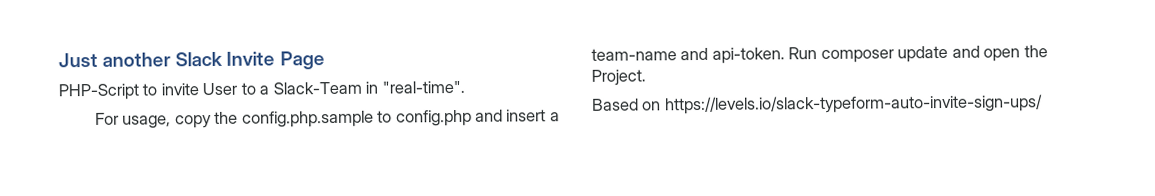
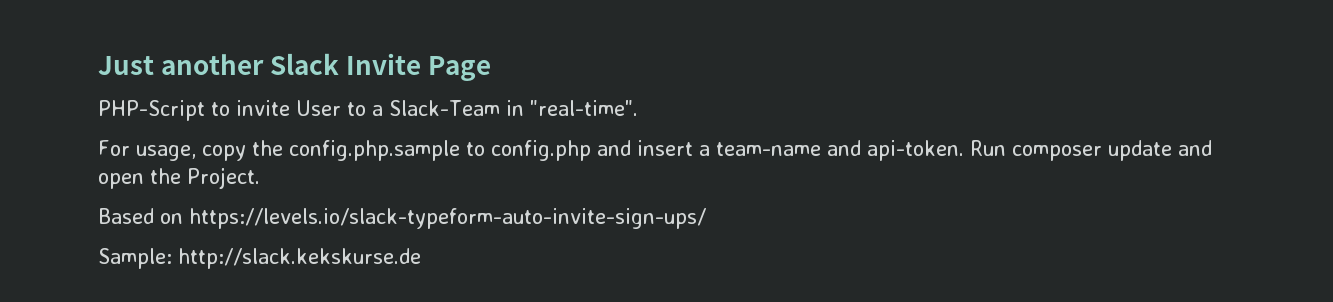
+ Sample: http://slack.kekskurse.de

